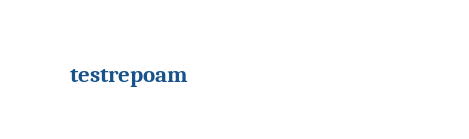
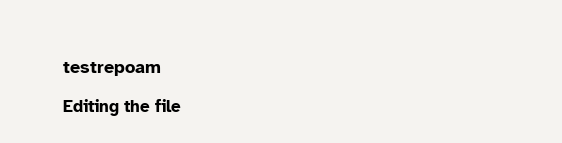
+ Editing the file

